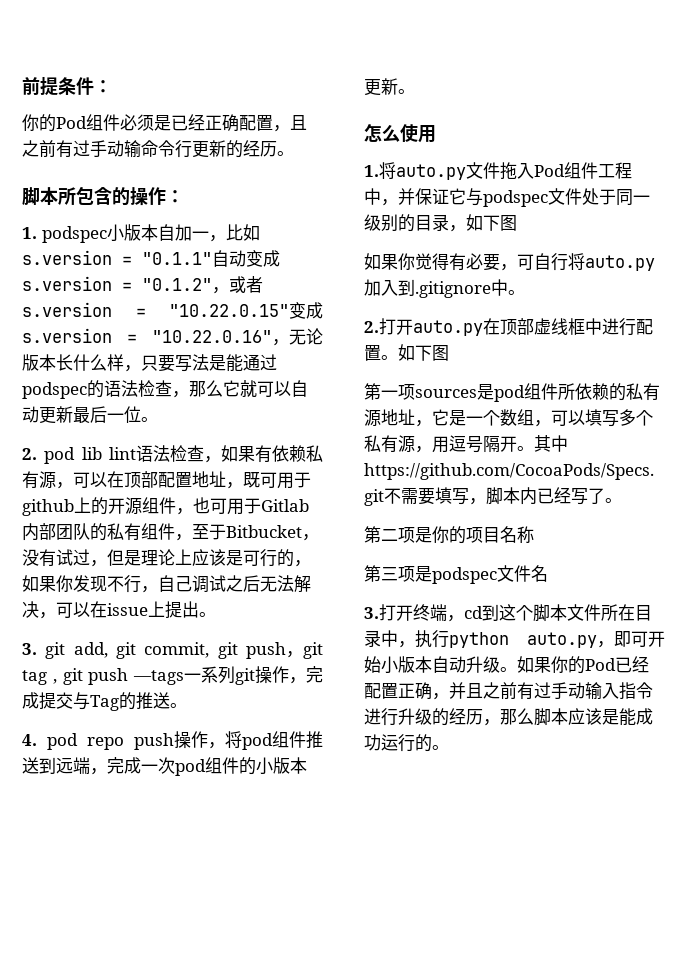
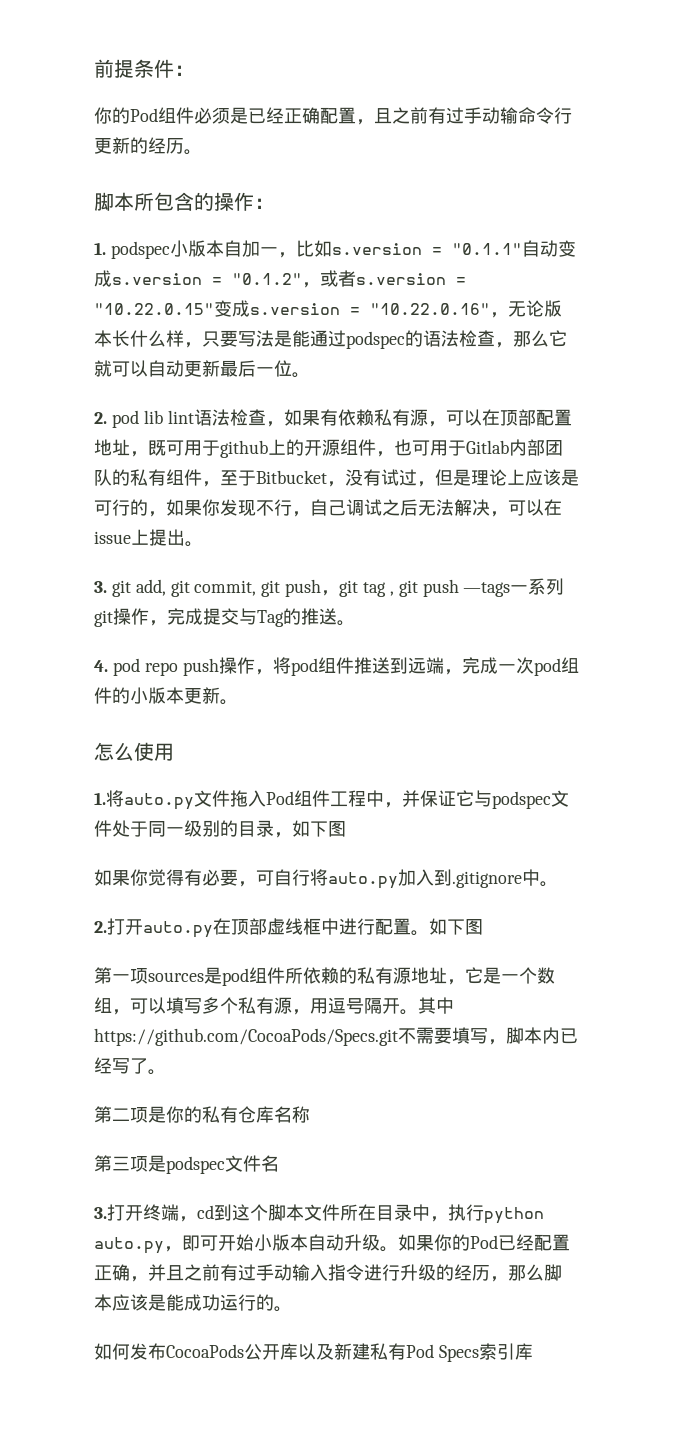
- 第二项是你的项目名称
+ 第二项是你的私有仓库名称
+ 如何发布CocoaPods公开库以及新建私有Pod Specs索引库

